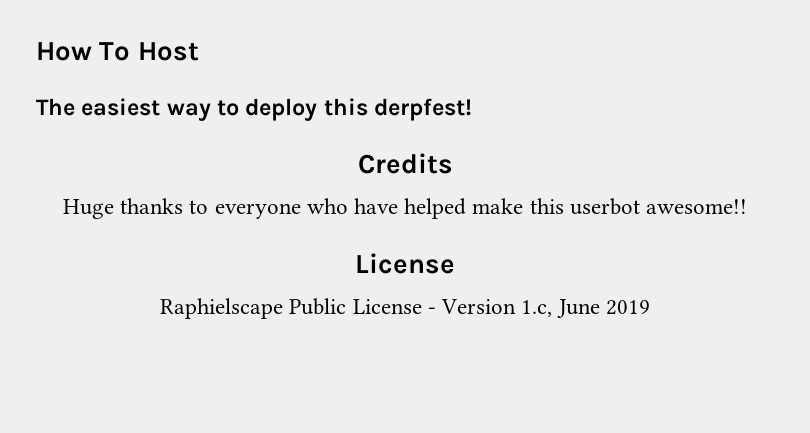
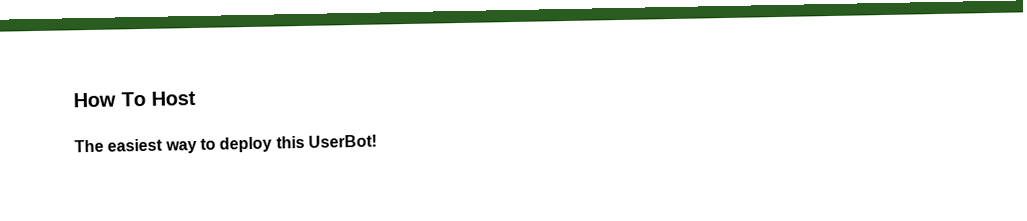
- The easiest way to deploy this derpfest!
- Credits
- Huge thanks to everyone who have helped make this userbot awesome!!
- License
- Raphielscape Public License - Version 1.c, June 2019
+ The easiest way to deploy this UserBot!

